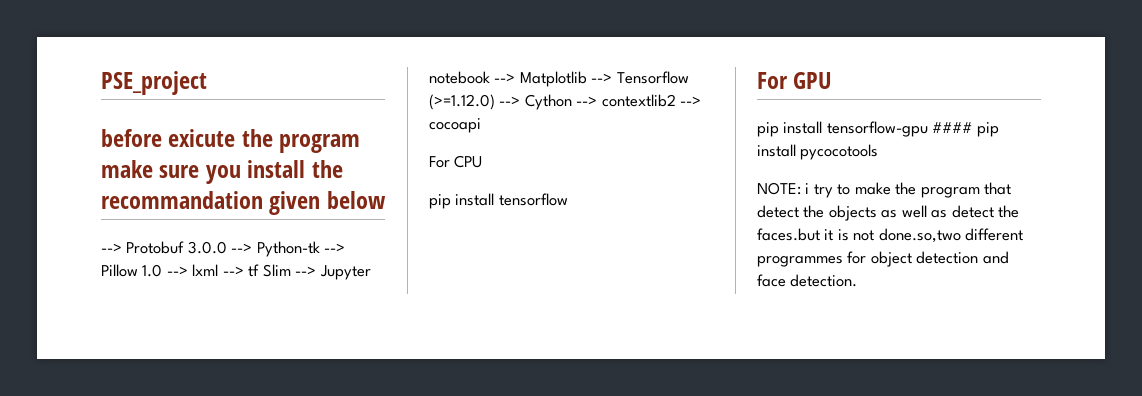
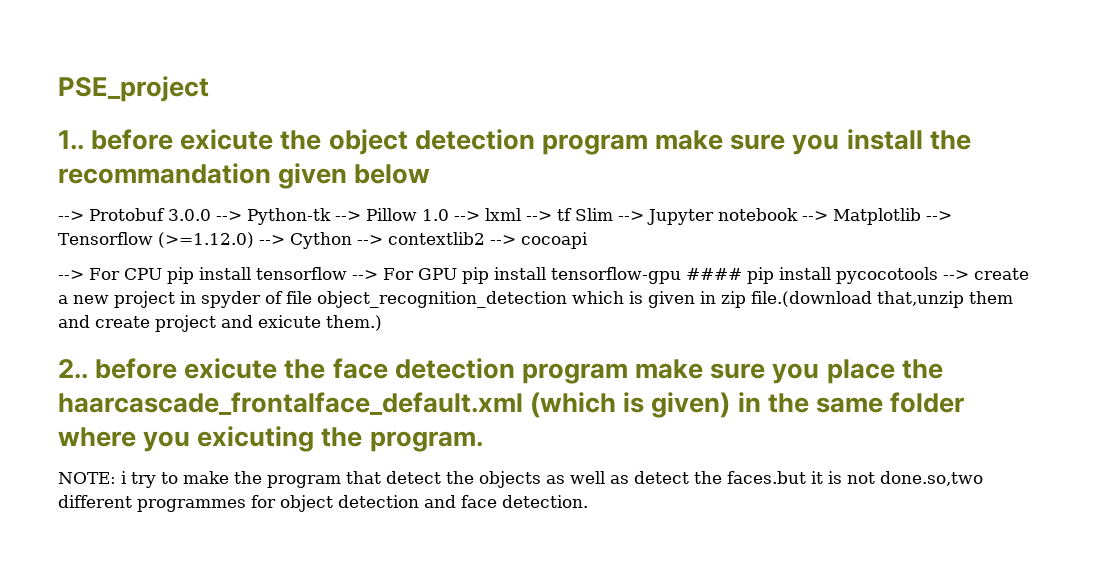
- before exicute the program make sure you install the recommandation given below
+ 1.. before exicute the object detection program make sure you install the recommandation given below
- For CPU
- pip install tensorflow
- For GPU
- pip install tensorflow-gpu #### pip install pycocotools
+ --> For CPU pip install tensorflow --> For GPU pip install tensorflow-gpu #### pip install pycocotools --> create a new project in spyder of file object_recognition_detection which is given in zip file.(download that,unzip them and create project and exicute them.)
+ 2.. before exicute the face detection program make sure you place the haarcascade_frontalface_default.xml (which is given) in the same folder where you exicuting the program.

